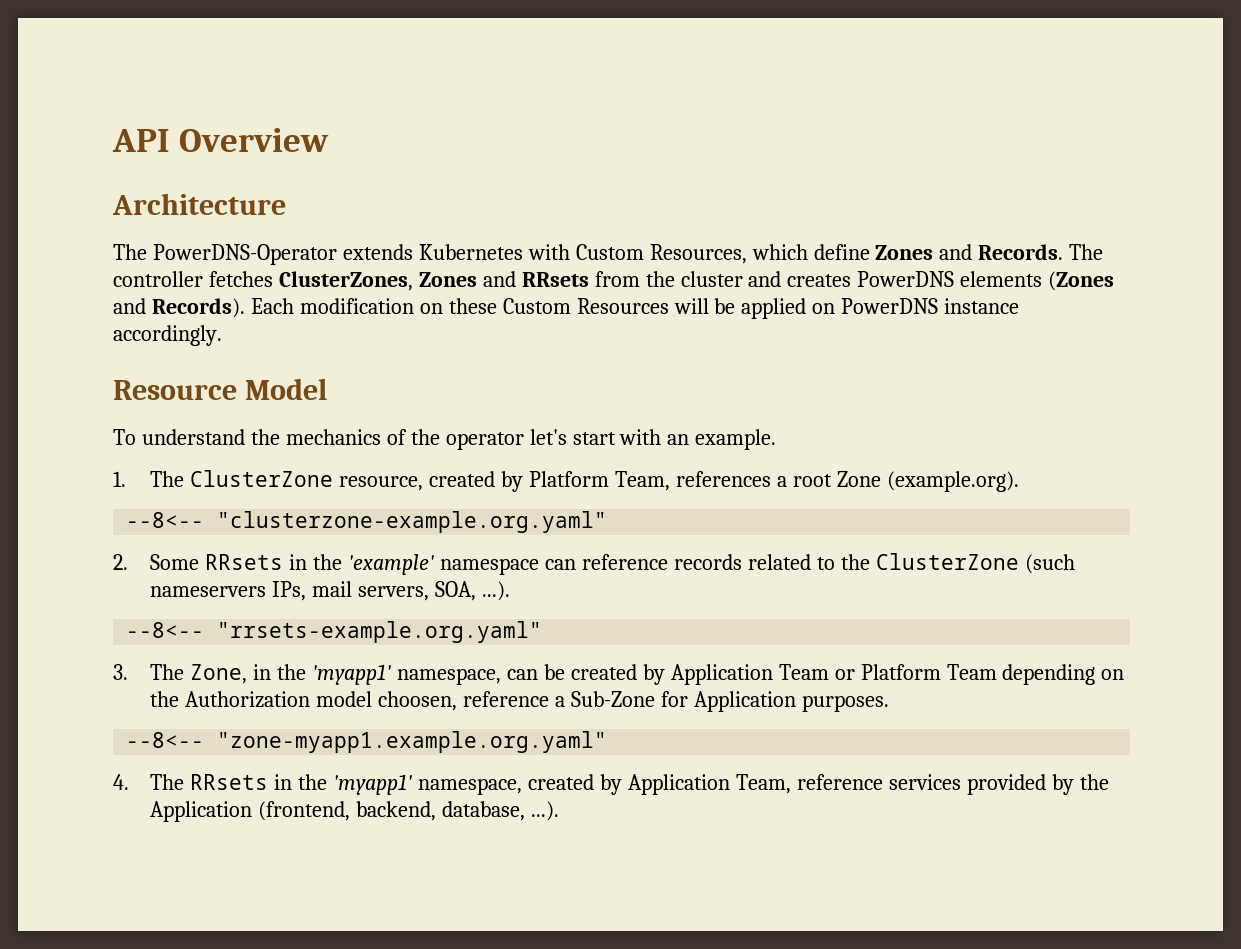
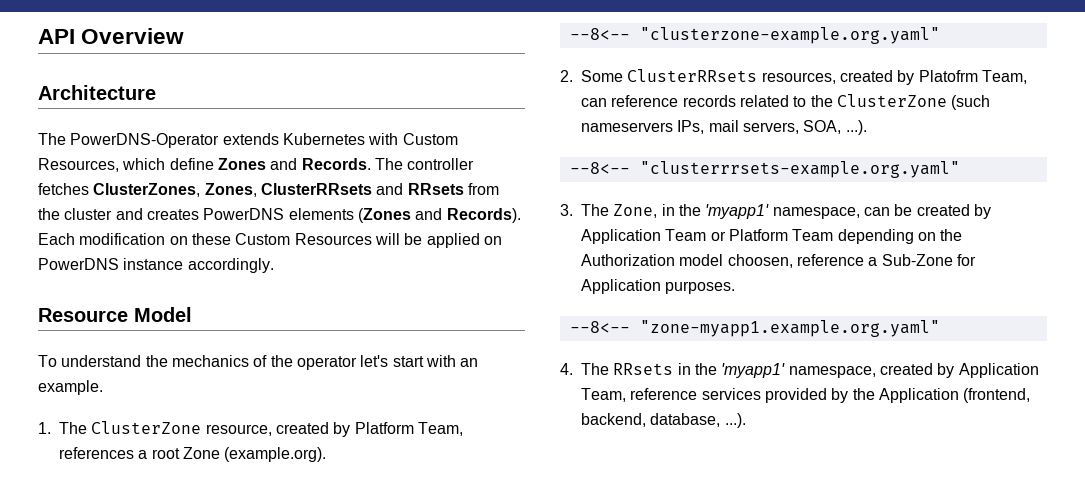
- The controller fetches ClusterZones, Zones and RRsets from the cluster and creates PowerDNS elements (Zones and Records).
+ The controller fetches ClusterZones, Zones, ClusterRRsets and RRsets from the cluster and creates PowerDNS elements (Zones and Records).
- 2. Some RRsets in the 'example' namespace can reference records related to the ClusterZone (such nameservers IPs, mail servers, SOA, ...).
+ 2. Some ClusterRRsets resources, created by Platofrm Team, can reference records related to the ClusterZone (such nameservers IPs, mail servers, SOA, ...).
- --8<-- "rrsets-example.org.yaml"
+ --8<-- "clusterrrsets-example.org.yaml"

